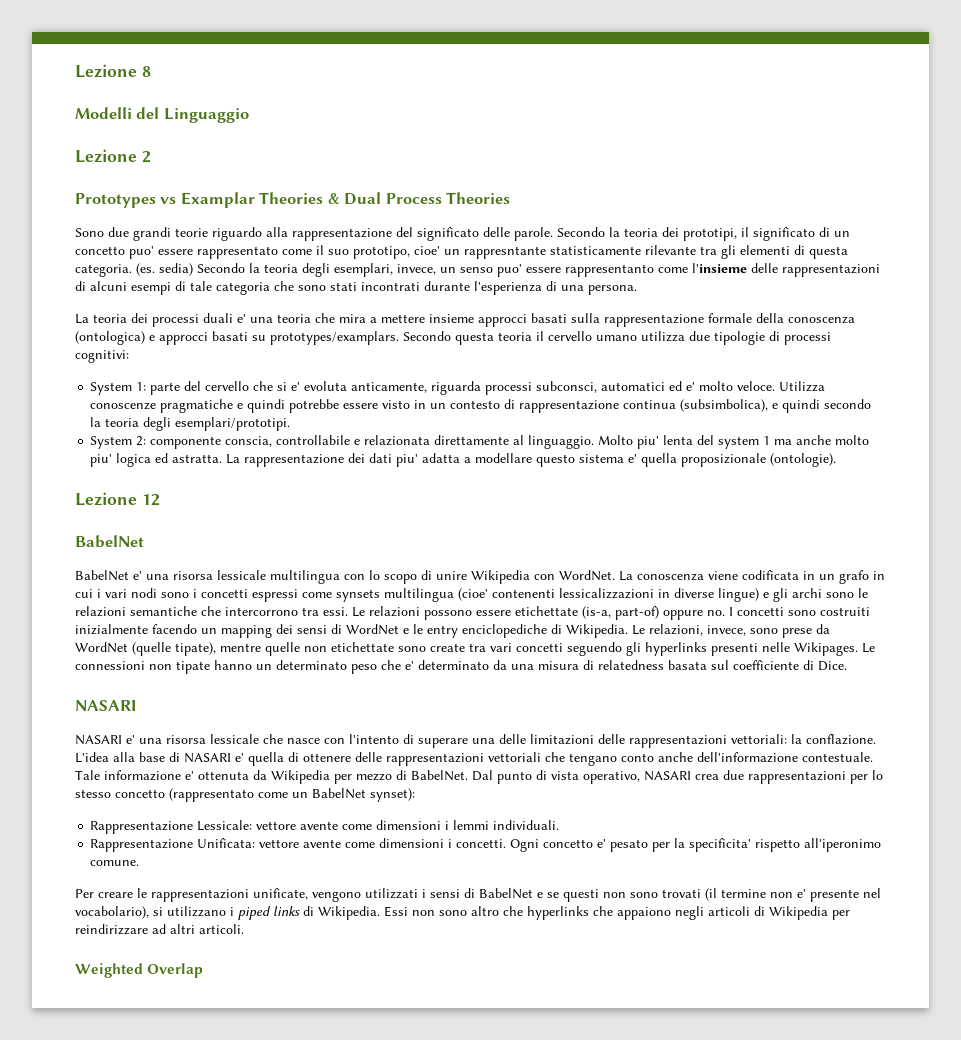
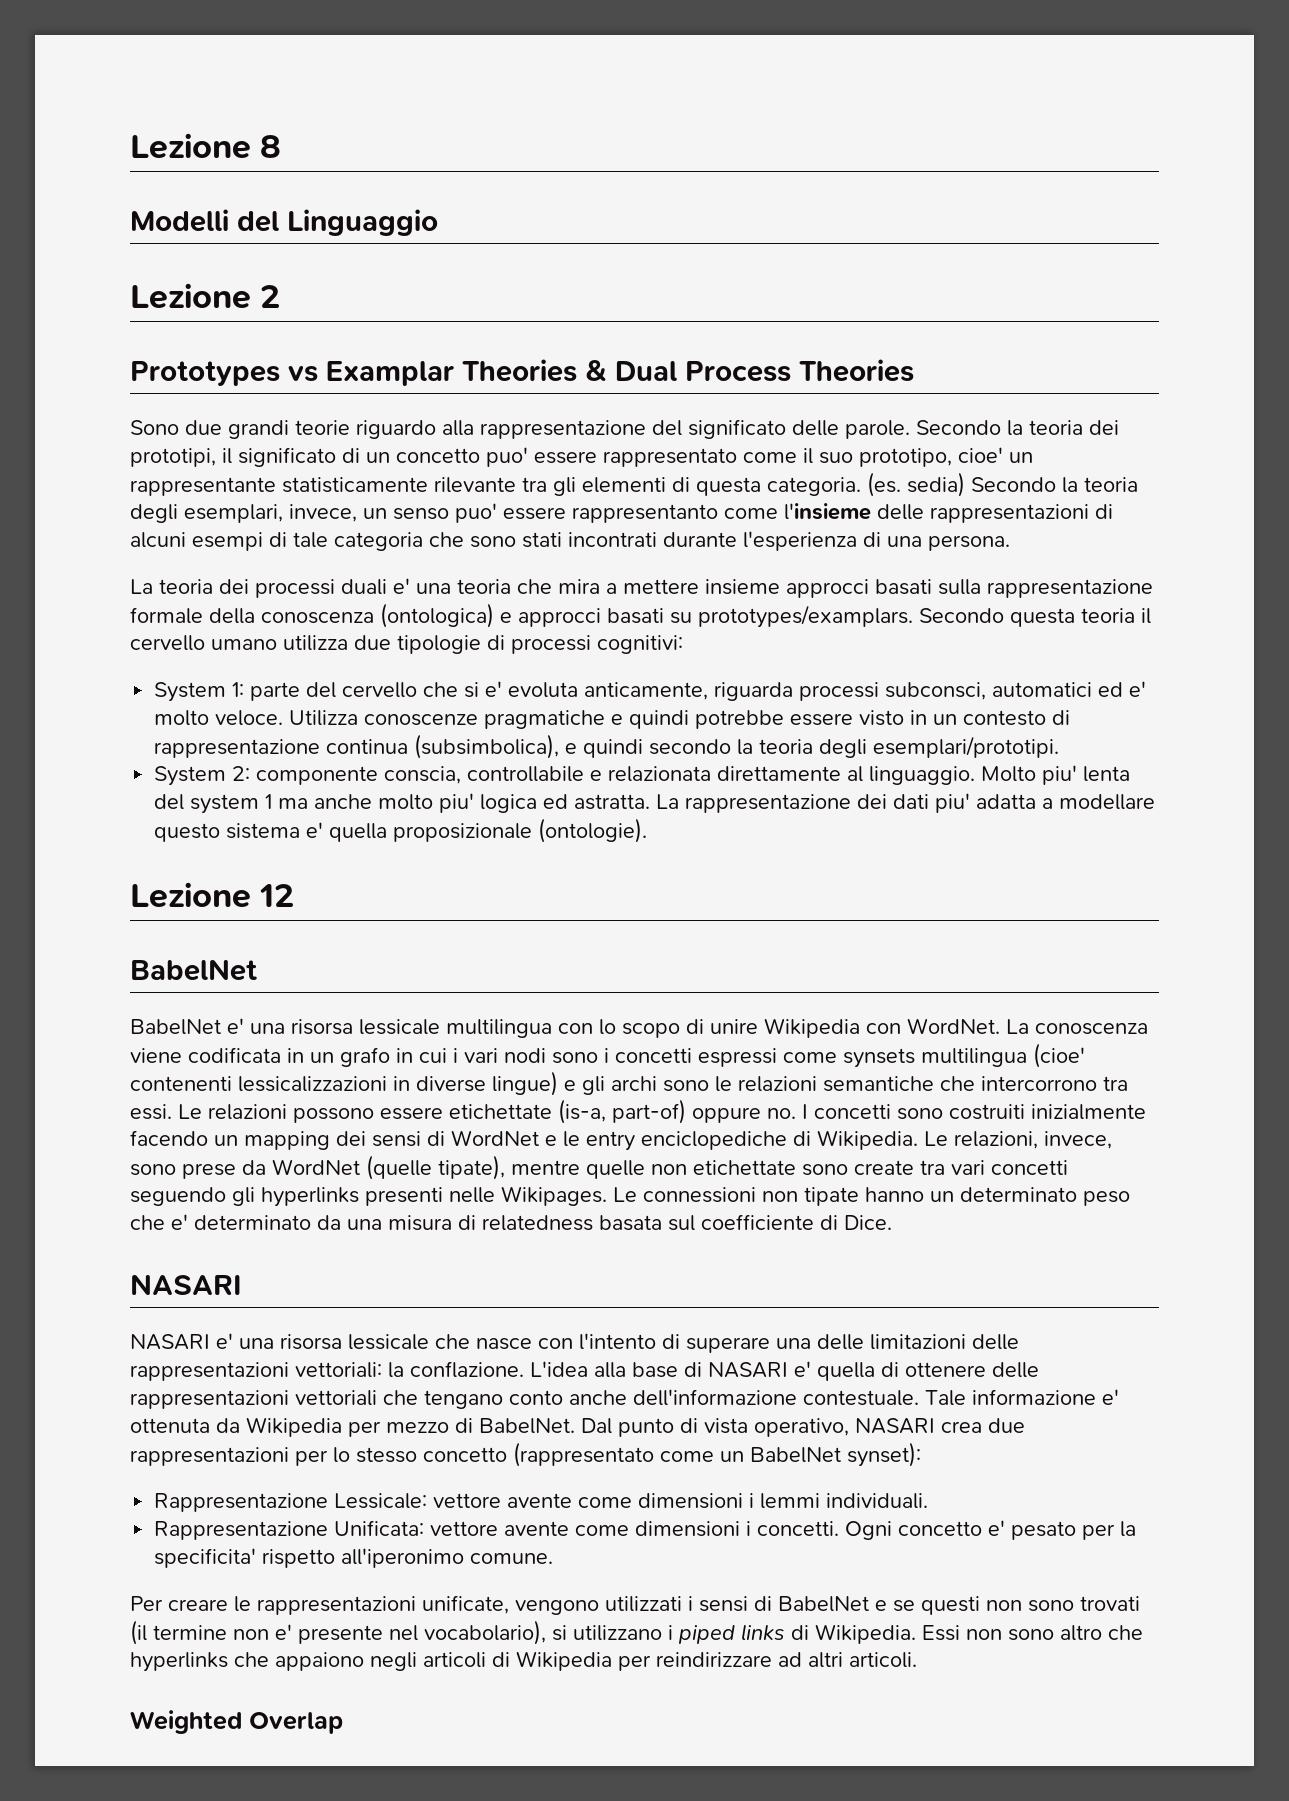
- Secondo la teoria dei prototipi, il significato di un concetto puo' essere rappresentato come il suo prototipo, cioe' un rappresntante statisticamente rilevante tra gli elementi di questa categoria.
+ Secondo la teoria dei prototipi, il significato di un concetto puo' essere rappresentato come il suo prototipo, cioe' un rappresentante statisticamente rilevante tra gli elementi di questa categoria.

